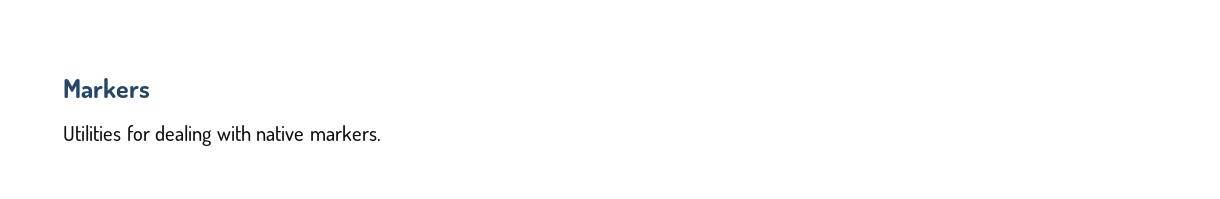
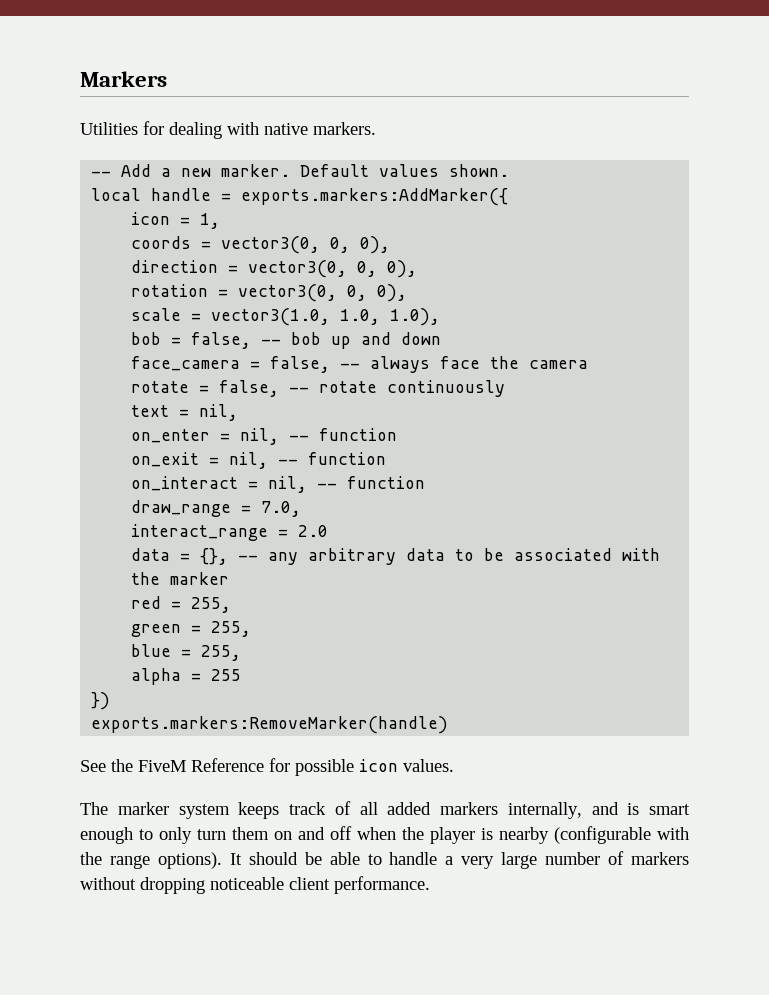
+ -- Add a new marker. Default values shown.
+ local handle = exports.markers:AddMarker({
+ icon = 1,
+ coords = vector3(0, 0, 0),
+ direction = vector3(0, 0, 0),
+ rotation = vector3(0, 0, 0),
+ scale = vector3(1.0, 1.0, 1.0),
+ bob = false, -- bob up and down
+ face_camera = false, -- always face the camera
+ rotate = false, -- rotate continuously
+ text = nil,
+ on_enter = nil, -- function
+ on_exit = nil, -- function
+ on_interact = nil, -- function
+ draw_range = 7.0,
+ interact_range = 2.0
+ data = {}, -- any arbitrary data to be associated with the marker
+ red = 255,
+ green = 255,
+ blue = 255,
+ alpha = 255
+ })
+ exports.markers:RemoveMarker(handle)
+ See the FiveM Reference for possible icon values.
+ The marker system keeps track of all added markers internally, and is smart enough to only turn them on and off when the player is nearby (configurable with the range options). It should be able to handle a very large number of markers without dropping noticeable client performance.

